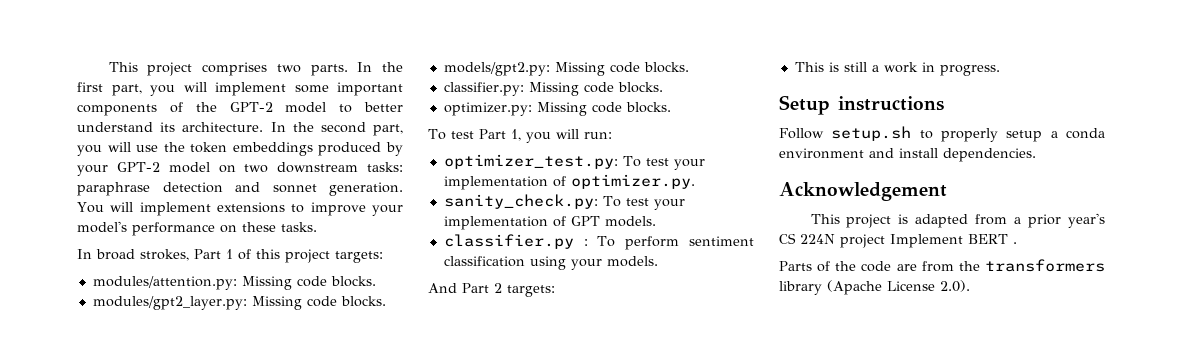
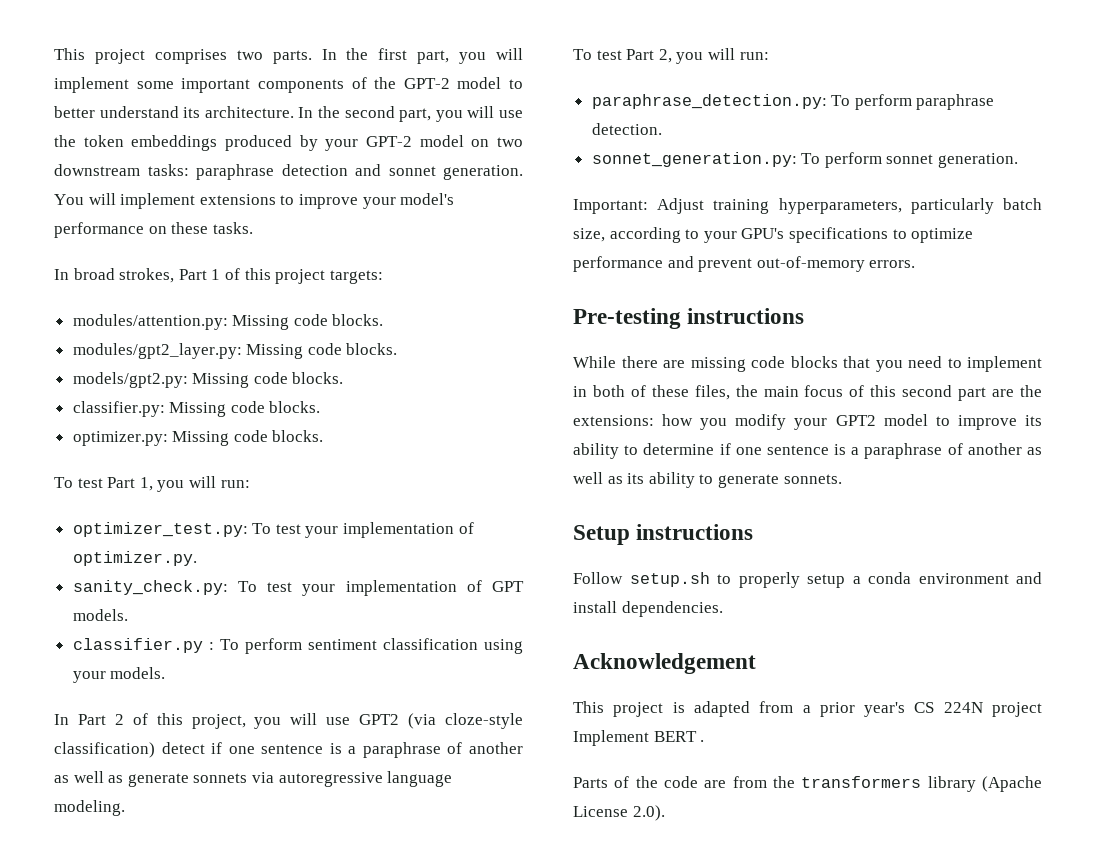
- And Part 2 targets:
- This is still a work in progress.
+ In Part 2 of this project, you will use GPT2 (via cloze-style classification) detect if one sentence is a paraphrase of another as well as generate sonnets via autoregressive language modeling.
+ To test Part 2, you will run:
+ paraphrase_detection.py: To perform paraphrase detection.
+ sonnet_generation.py: To perform sonnet generation.
+ Important: Adjust training hyperparameters, particularly batch size, according to your GPU's specifications to optimize performance and prevent out-of-memory errors.
+ Pre-testing instructions
+ While there are missing code blocks that you need to implement in both of these files, the main focus of this second part are the extensions: how you modify your GPT2 model to improve its ability to determine if one sentence is a paraphrase of another as well as its ability to generate sonnets.

